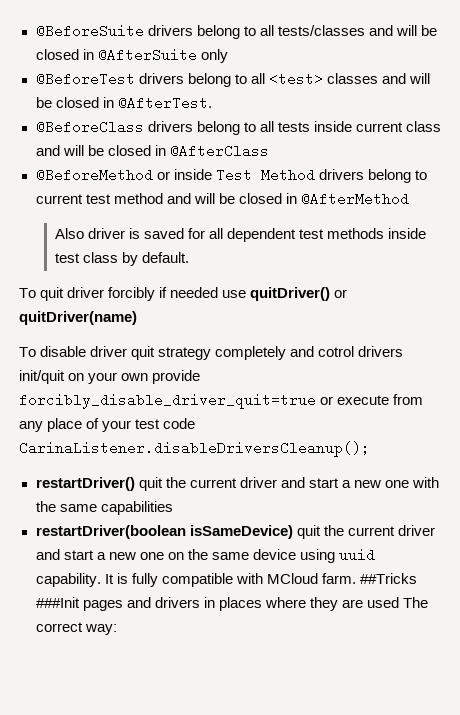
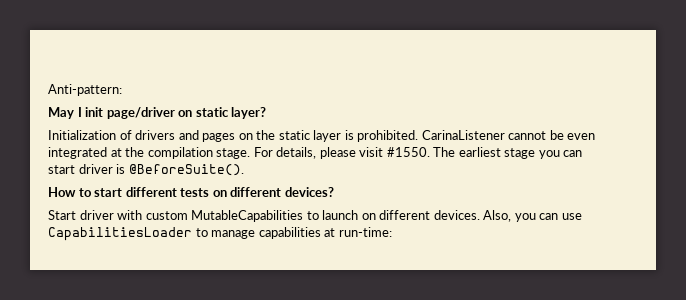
- @BeforeSuite drivers belong to all tests/classes and will be closed in @AfterSuite only
- @BeforeTest drivers belong to all <test> classes and will be closed in @AfterTest.
- @BeforeClass drivers belong to all tests inside current class and will be closed in @AfterClass
- @BeforeMethod or inside Test Method drivers belong to current test method and will be closed in @AfterMethod
- Also driver is saved for all dependent test methods inside test class by default.
- To quit driver forcibly if needed use quitDriver() or quitDriver(name)
- To disable driver quit strategy completely and cotrol drivers init/quit on your own provide forcibly_disable_driver_quit=true or execute from any place of your test code CarinaListener.disableDriversCleanup();
- restartDriver() quit the current driver and start a new one with the same capabilities
- restartDriver(boolean isSameDevice) quit the current driver and start a new one on the same device using uuid capability. It is fully compatible with MCloud farm. ##Tricks ###Init pages and drivers in places where they are used The correct way:
+ Anti-pattern:
+ May I init page/driver on static layer?
+ Initialization of drivers and pages on the static layer is prohibited. CarinaListener cannot be even integrated at the compilation stage. For details, please visit #1550. The earliest stage you can start driver is @BeforeSuite().
+ How to start different tests on different devices?
+ Start driver with custom MutableCapabilities to launch on different devices. Also, you can use CapabilitiesLoader to manage capabilities at run-time:

